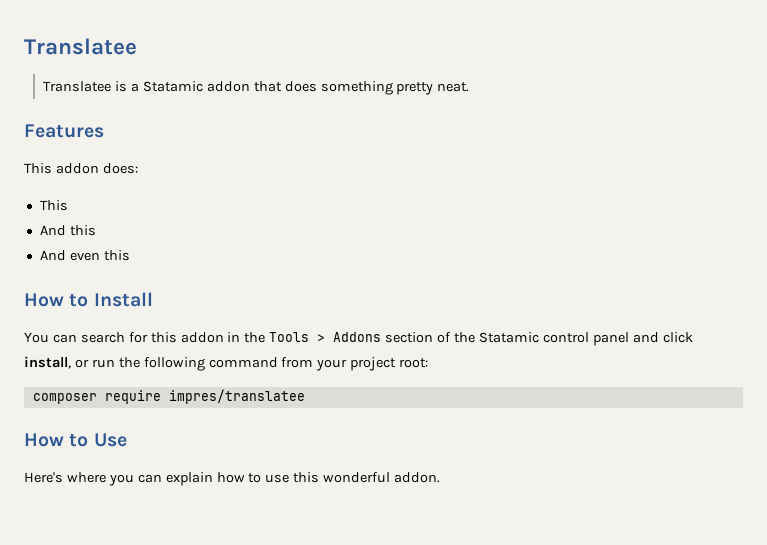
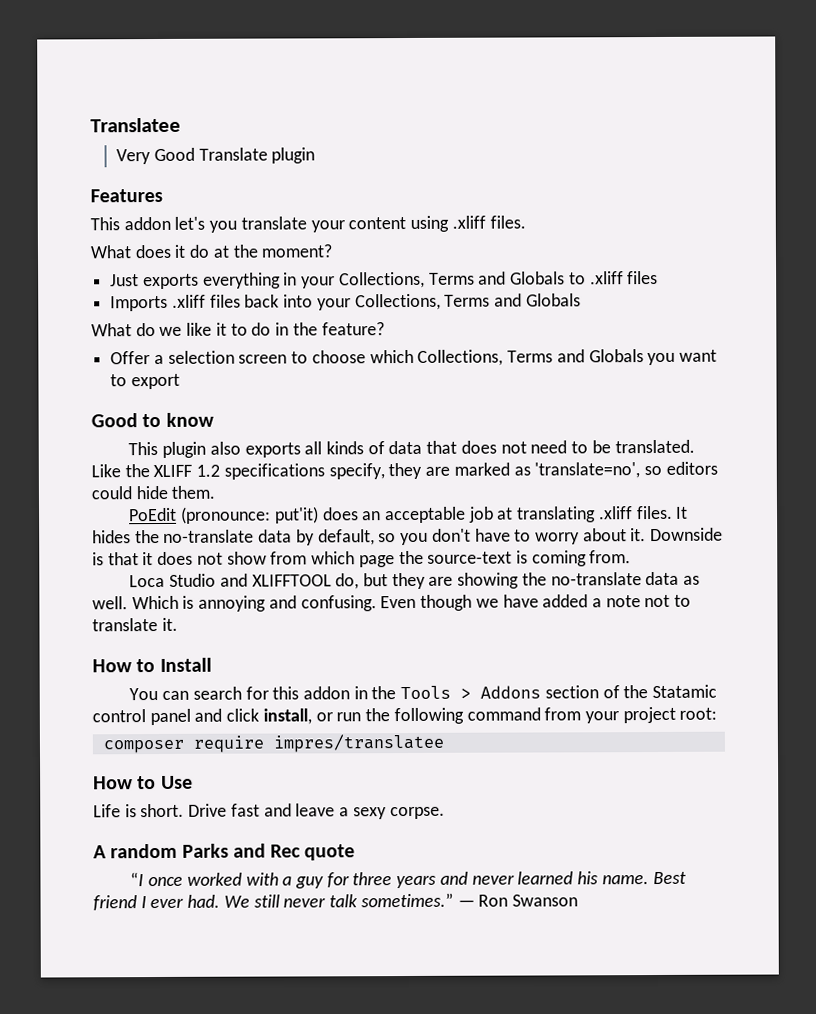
- Translatee is a Statamic addon that does something pretty neat.
+ Very Good Translate plugin
  Features
- This addon does:
- This
- And this
- And even this
+ This addon let's you translate your content using .xliff files.
+ What does it do at the moment?
+ Just exports everything in your Collections, Terms and Globals to .xliff files
+ Imports .xliff files back into your Collections, Terms and Globals
+ What do we like it to do in the feature?
+ Offer a selection screen to choose which Collections, Terms and Globals you want to export
+ Good to know
+ This plugin also exports all kinds of data that does not need to be translated. Like the XLIFF 1.2 specifications specify, they are marked as 'translate=no', so editors could hide them.
+ PoEdit (pronounce: put'it) does an acceptable job at translating .xliff files. It hides the no-translate data by default, so you don't have to worry about it. Downside is that it does not show from which page the source-text is coming from.
+ Loca Studio and XLIFFTOOL do, but they are showing the no-translate data as well. Which is annoying and confusing. Even though we have added a note not to translate it.
- Here's where you can explain how to use this wonderful addon.
+ Life is short. Drive fast and leave a sexy corpse.
+ A random Parks and Rec quote
+ “I once worked with a guy for three years and never learned his name. Best friend I ever had. We still never talk sometimes.” — Ron Swanson

